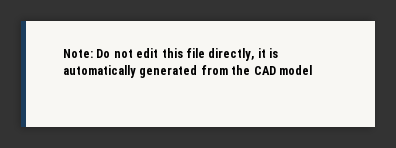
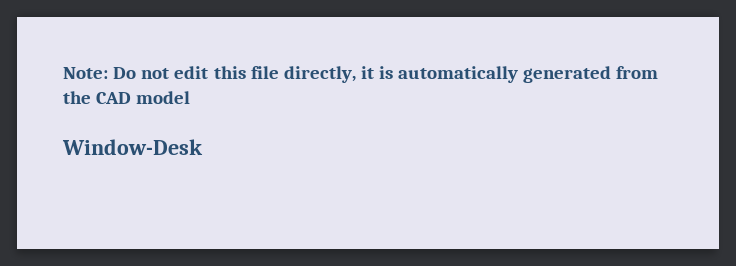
+ Window-Desk

